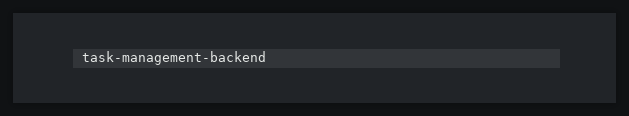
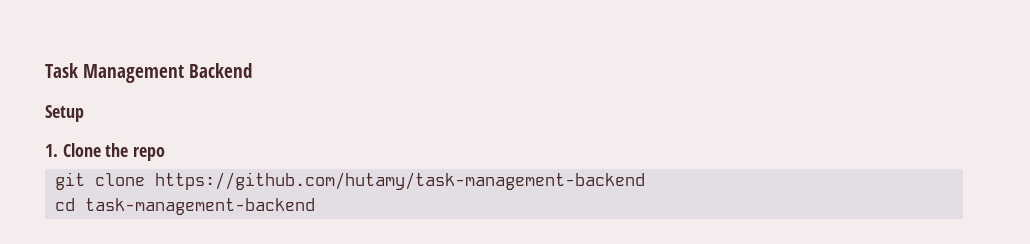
- task-management-backend
+ Task Management Backend
+ Setup
+ 1. Clone the repo
+ git clone https://github.com/hutamy/task-management-backend
+ cd task-management-backend

